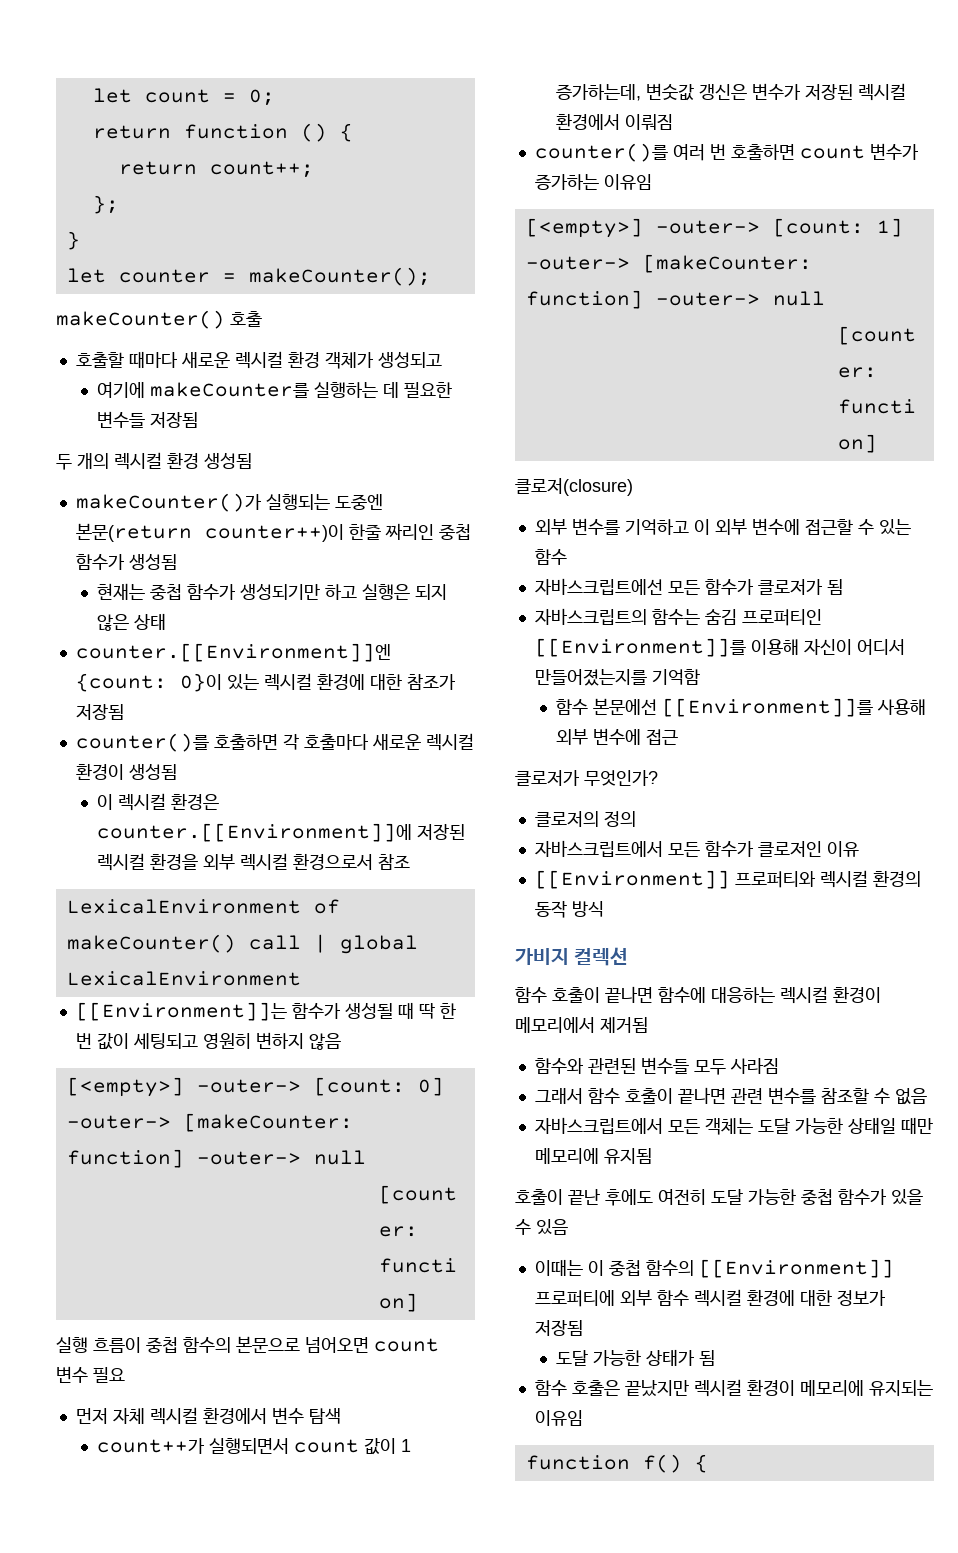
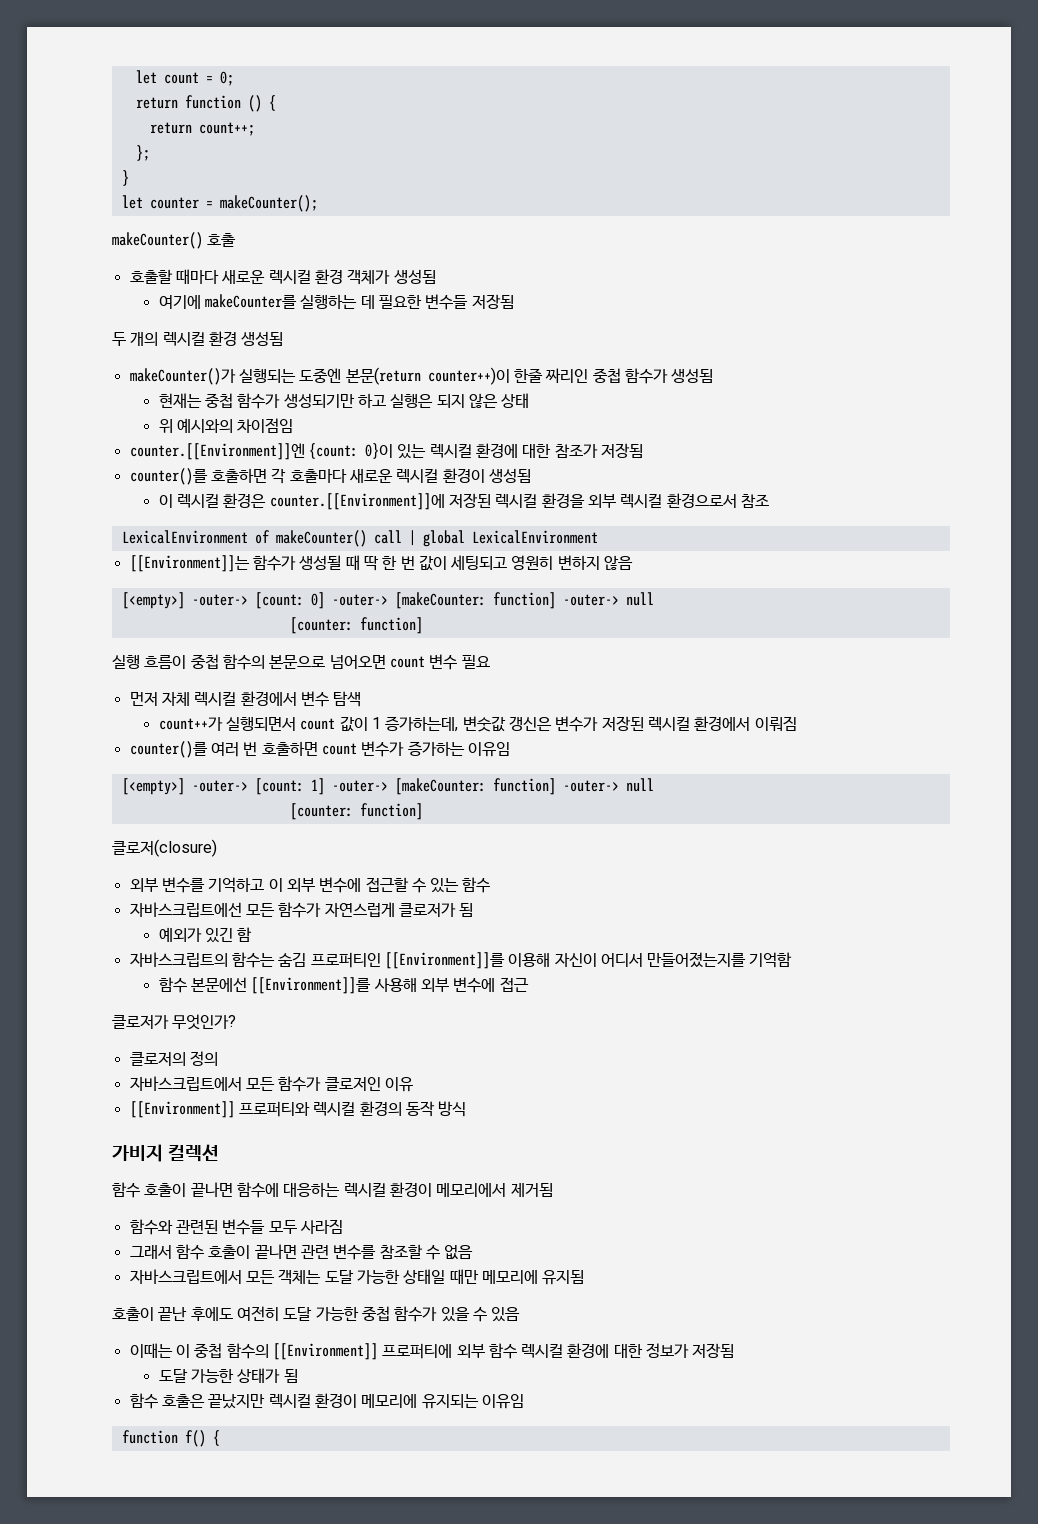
- 호출할 때마다 새로운 렉시컬 환경 객체가 생성되고
+ 호출할 때마다 새로운 렉시컬 환경 객체가 생성됨
+ 위 예시와의 차이점임
- 자바스크립트에선 모든 함수가 클로저가 됨
+ 자바스크립트에선 모든 함수가 자연스럽게 클로저가 됨
+ 예외가 있긴 함

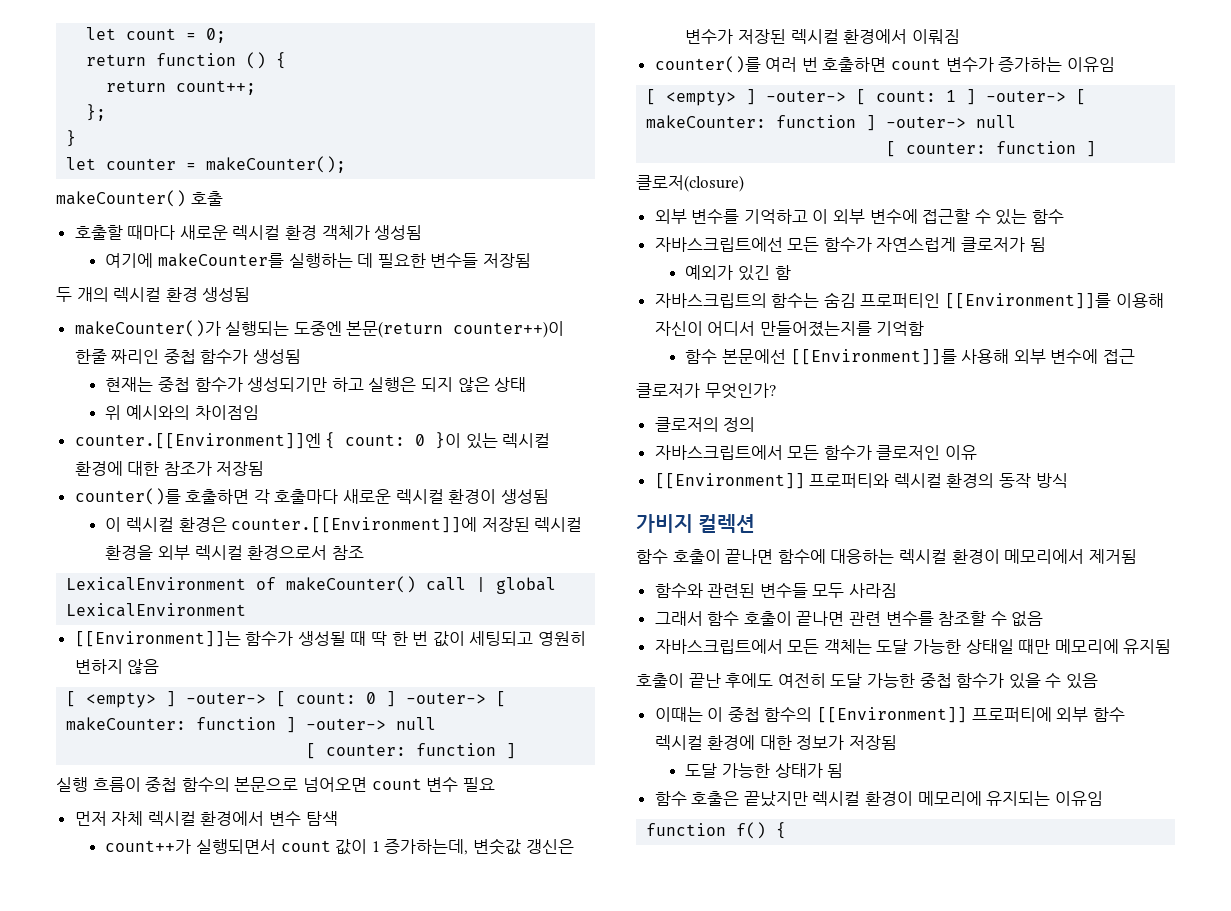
- counter.[[Environment]]엔 {count: 0}이 있는 렉시컬 환경에 대한 참조가 저장됨
+ counter.[[Environment]]엔 { count: 0 }이 있는 렉시컬 환경에 대한 참조가 저장됨
- [<empty>] -outer-> [count: 0] -outer-> [makeCounter: function] -outer-> null
- [counter: function]
+ [ <empty> ] -outer-> [ count: 0 ] -outer-> [ makeCounter: function ] -outer-> null
+ [ counter: function ]
- [<empty>] -outer-> [count: 1] -outer-> [makeCounter: function] -outer-> null
- [counter: function]
+ [ <empty> ] -outer-> [ count: 1 ] -outer-> [ makeCounter: function ] -outer-> null
+ [ counter: function ]

